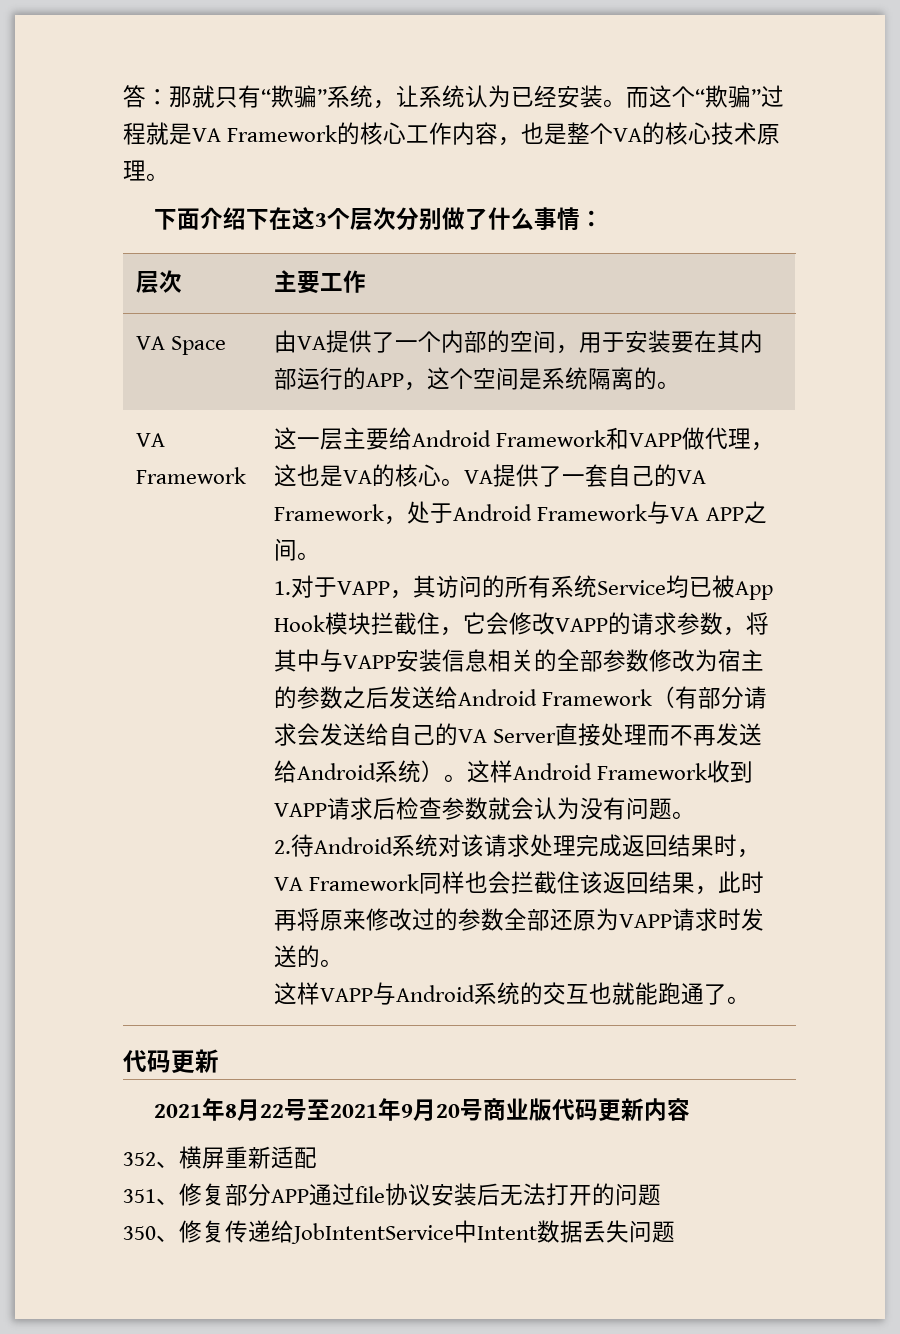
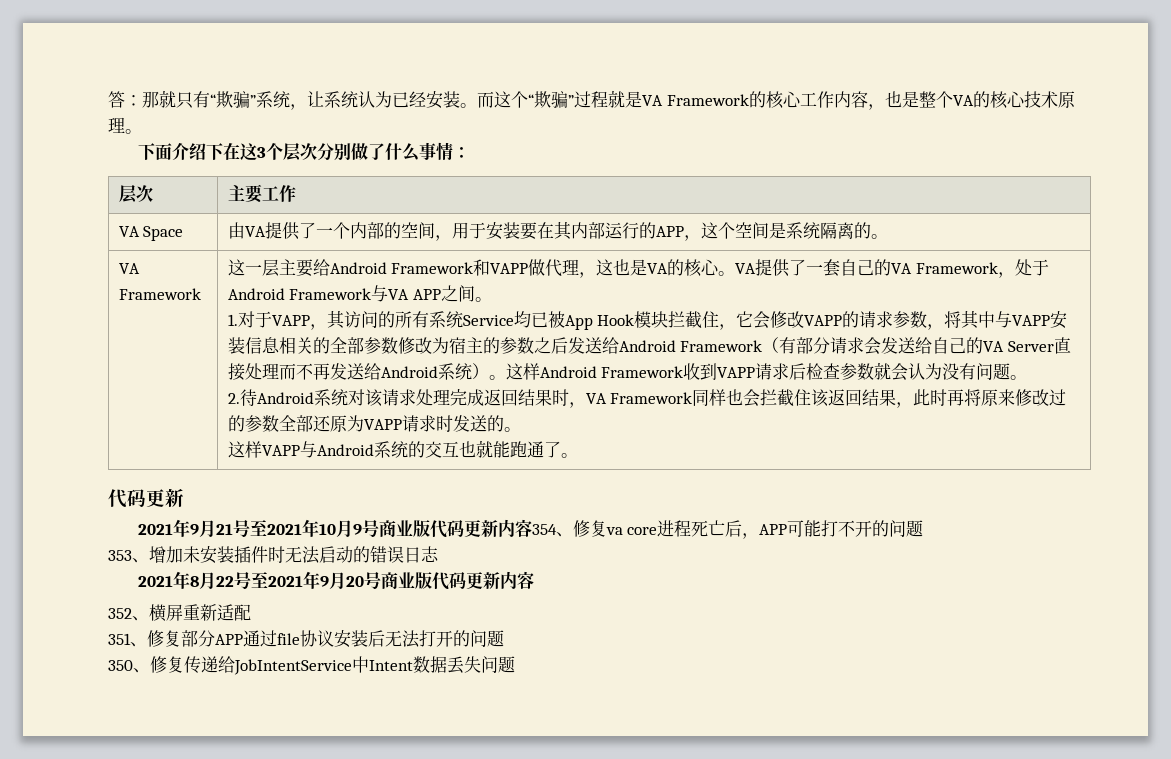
+ 2021年9月21号至2021年10月9号商业版代码更新内容354、修复va core进程死亡后，APP可能打不开的问题
+ 353、增加未安装插件时无法启动的错误日志

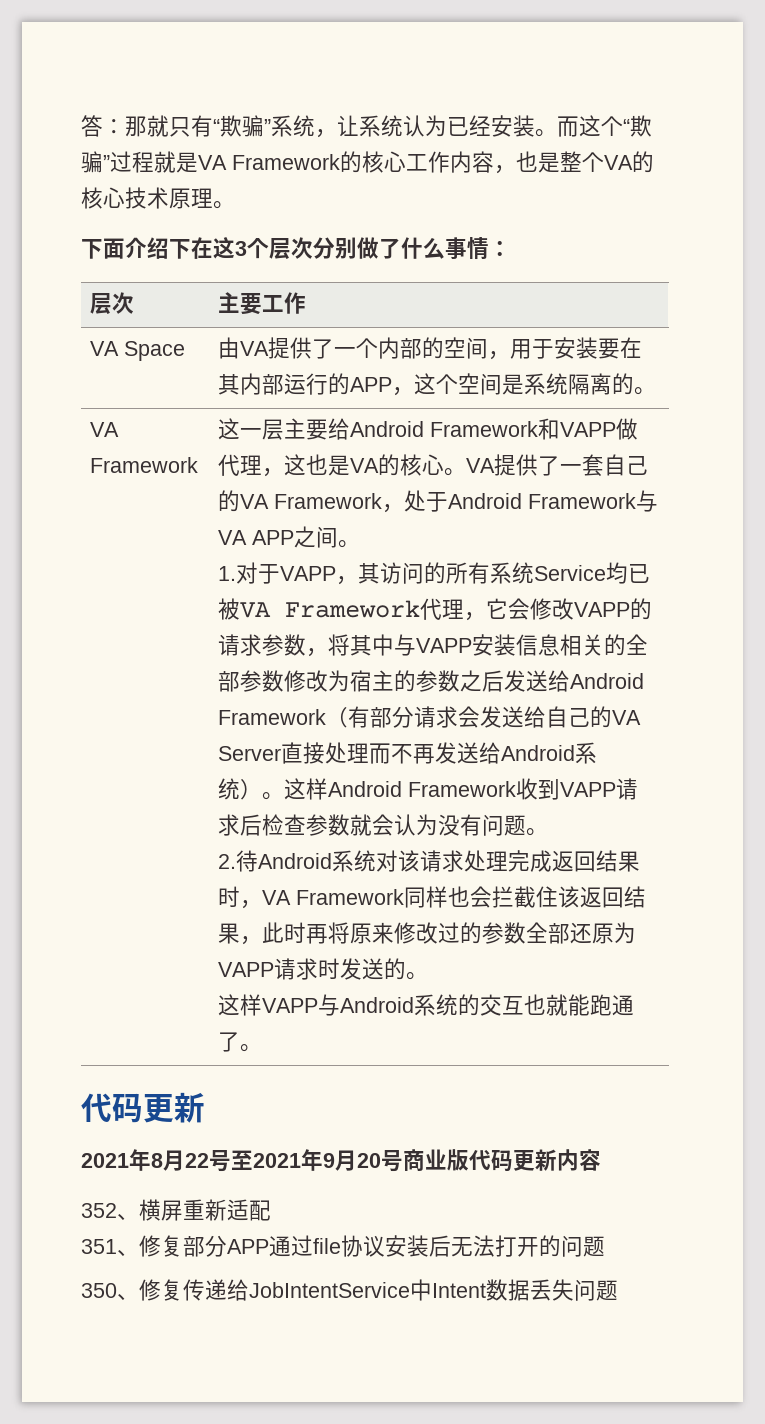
- 1.对于VAPP，其访问的所有系统Service均已被App Hook模块拦截住，它会修改VAPP的请求参数，将其中与VAPP安装信息相关的全部参数修改为宿主的参数之后发送给Android Framework（有部分请求会发送给自己的VA Server直接处理而不再发送给Android系统）。
+ 1.对于VAPP，其访问的所有系统Service均已被VA Framework代理，它会修改VAPP的请求参数，将其中与VAPP安装信息相关的全部参数修改为宿主的参数之后发送给Android Framework（有部分请求会发送给自己的VA Server直接处理而不再发送给Android系统）。
- 2021年9月21号至2021年10月9号商业版代码更新内容354、修复va core进程死亡后，APP可能打不开的问题
- 353、增加未安装插件时无法启动的错误日志

